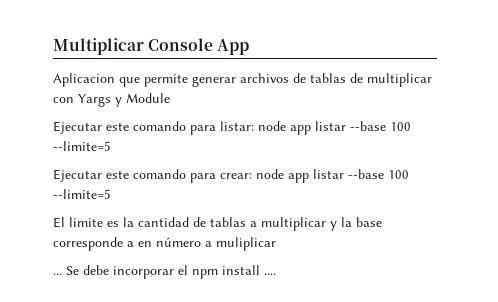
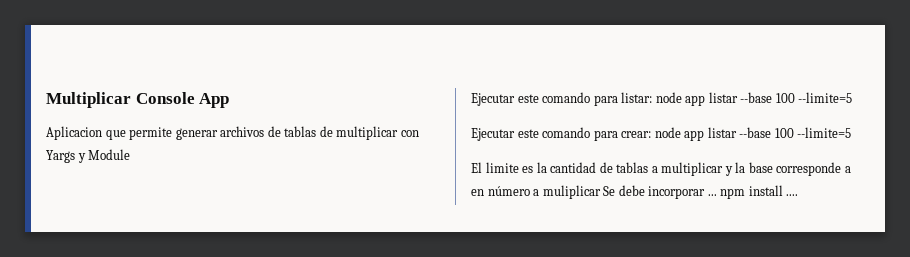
- El limite es la cantidad de tablas a multiplicar y la base corresponde a en número a muliplicar
- ... Se debe incorporar el npm install ....
+ El limite es la cantidad de tablas a multiplicar y la base corresponde a en número a muliplicar Se debe incorporar ... npm install ....

